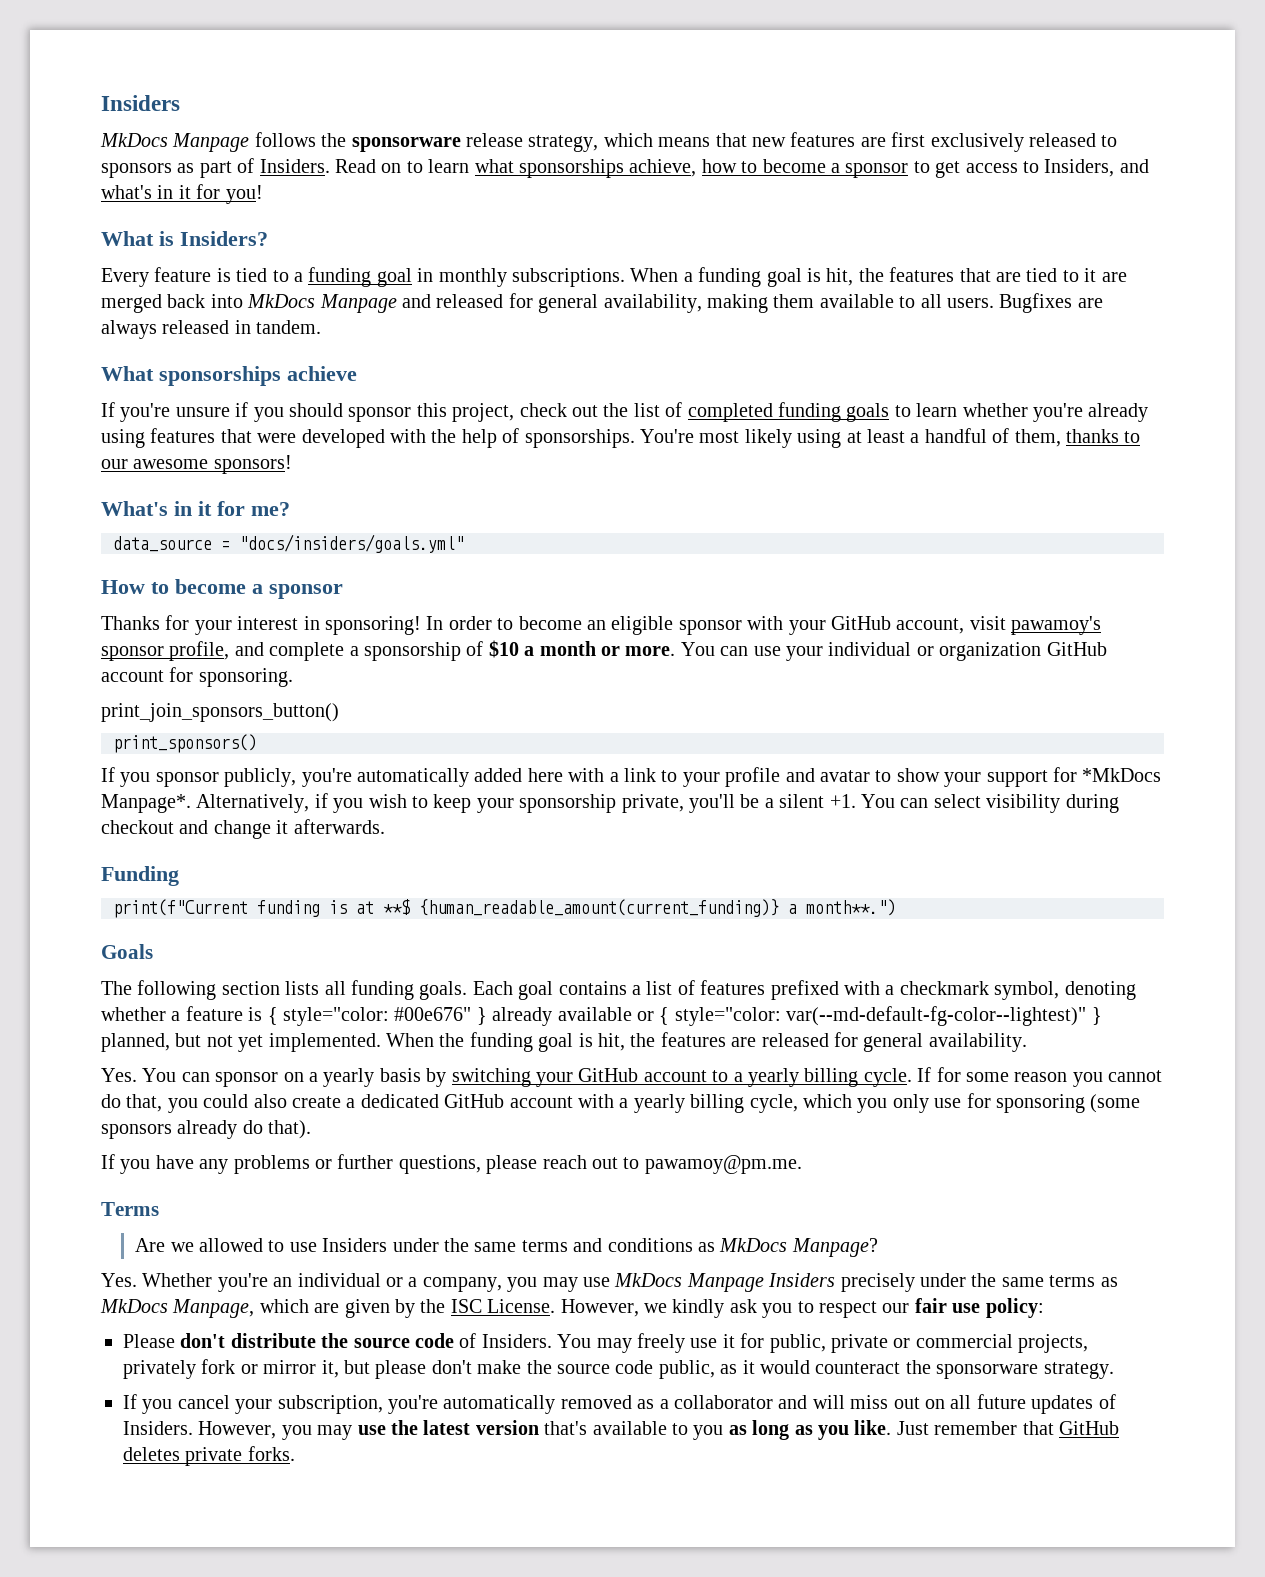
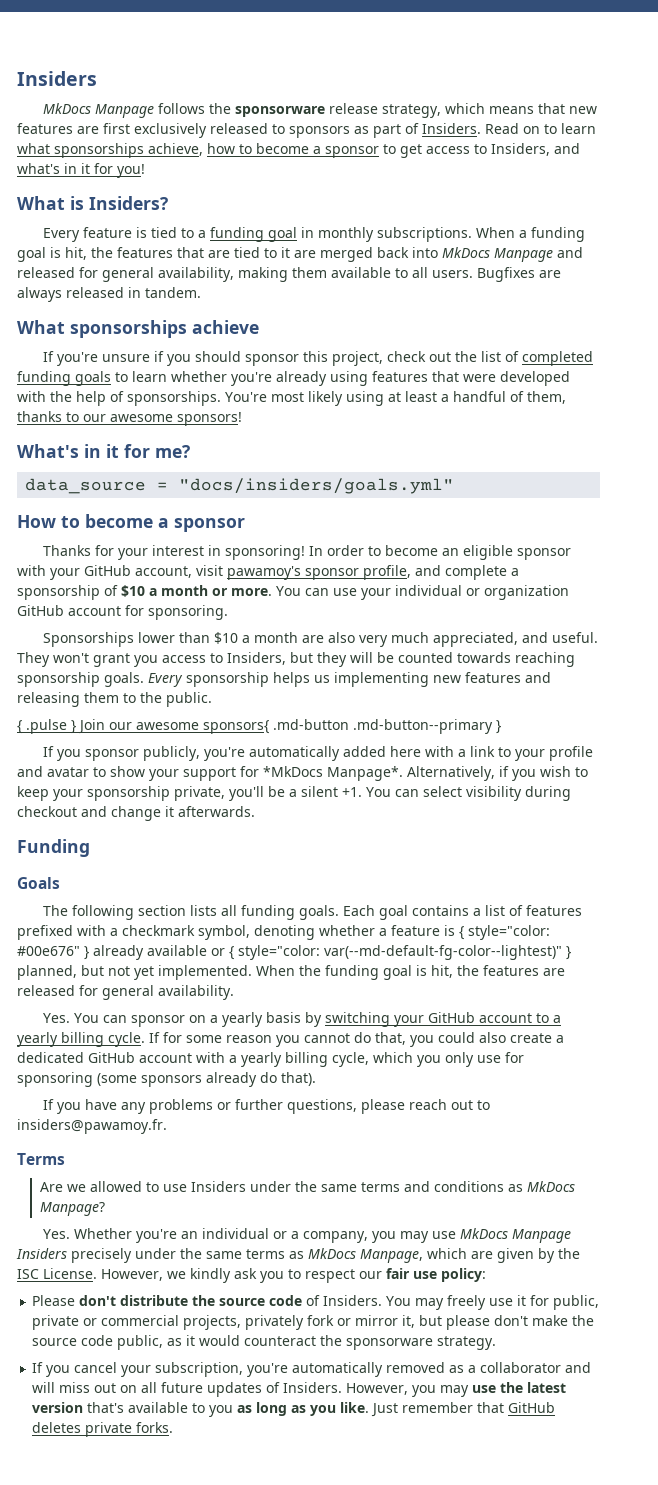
- print_join_sponsors_button()
- print_sponsors()
+ Sponsorships lower than $10 a month are also very much appreciated, and useful. They won't grant you access to Insiders, but they will be counted towards reaching sponsorship goals. Every sponsorship helps us implementing new features and releasing them to the public.
+ { .pulse } Join our awesome sponsors{ .md-button .md-button--primary }
- print(f"Current funding is at **$ {human_readable_amount(current_funding)} a month**.")
- If you have any problems or further questions, please reach out to pawamoy@pm.me.
+ If you have any problems or further questions, please reach out to insiders@pawamoy.fr.

